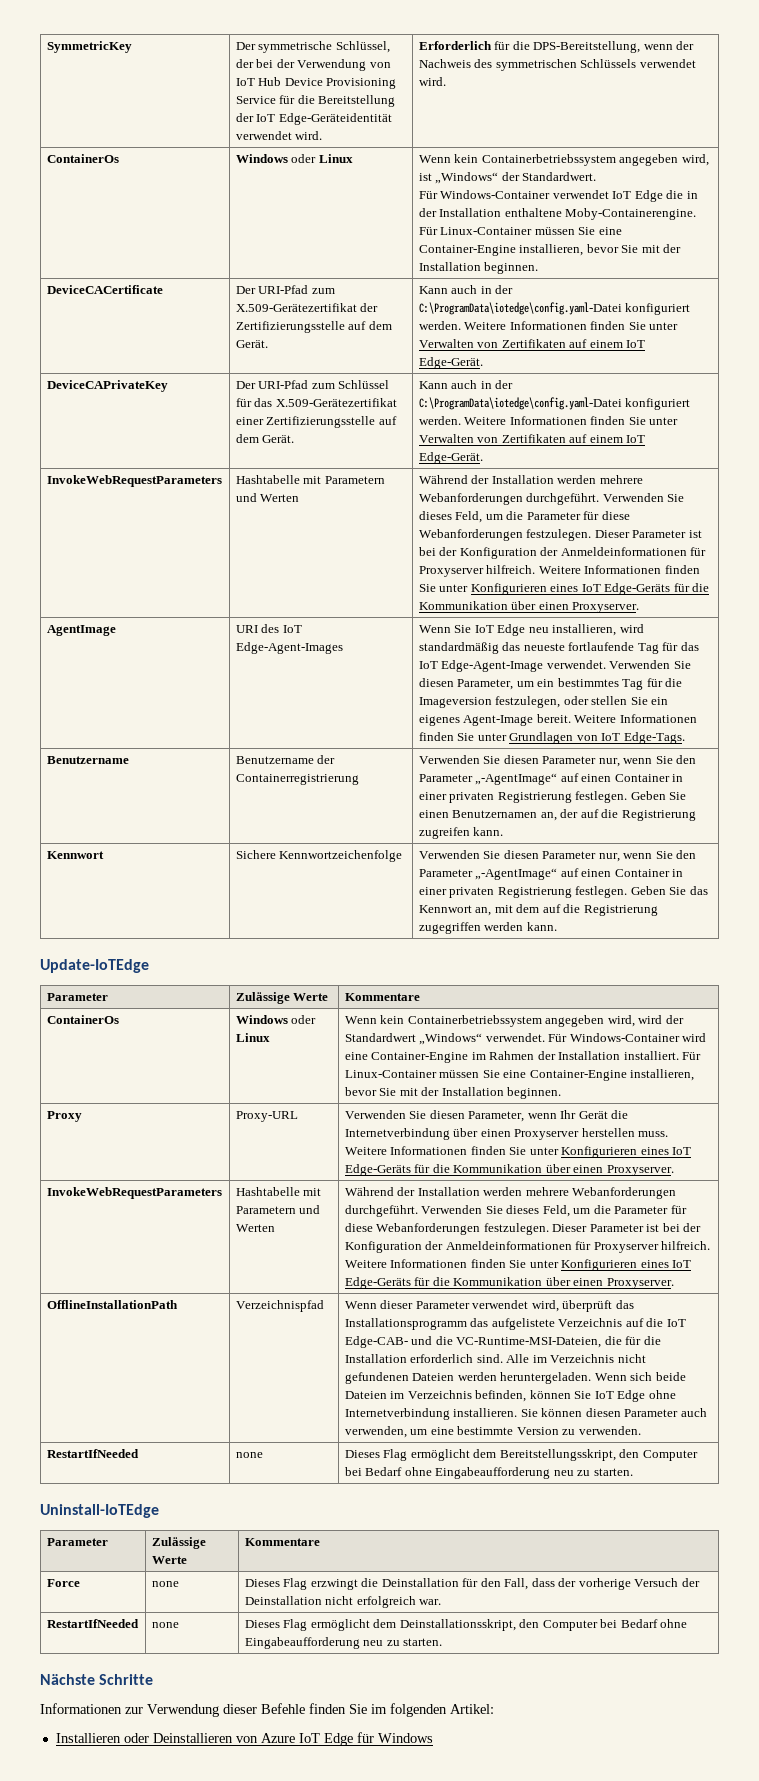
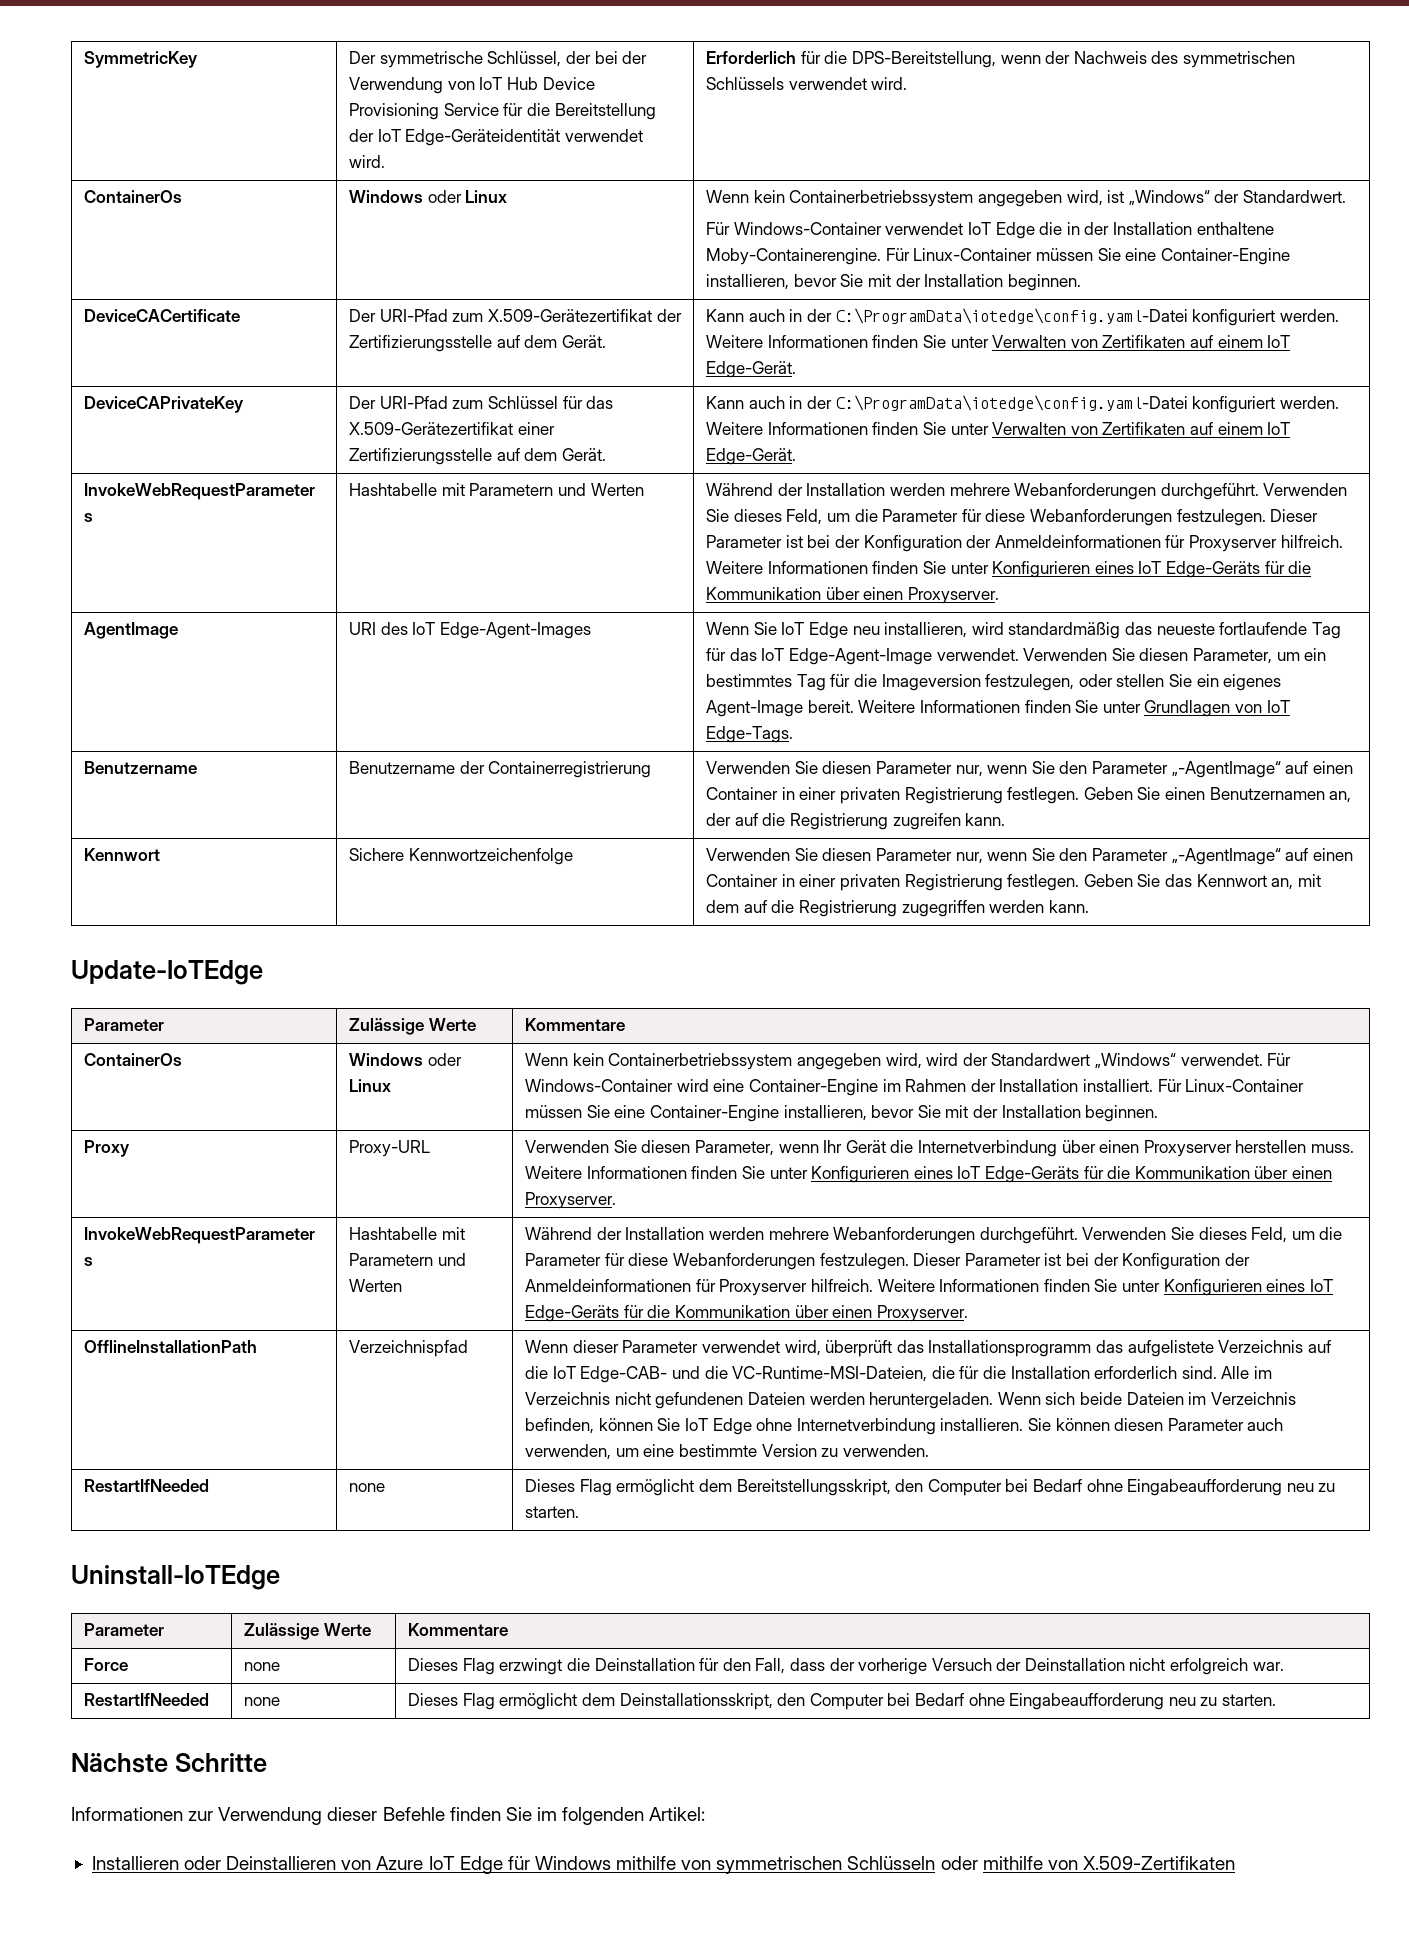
- Installieren oder Deinstallieren von Azure IoT Edge für Windows
+ Installieren oder Deinstallieren von Azure IoT Edge für Windows mithilfe von symmetrischen Schlüsseln oder mithilfe von X.509-Zertifikaten

